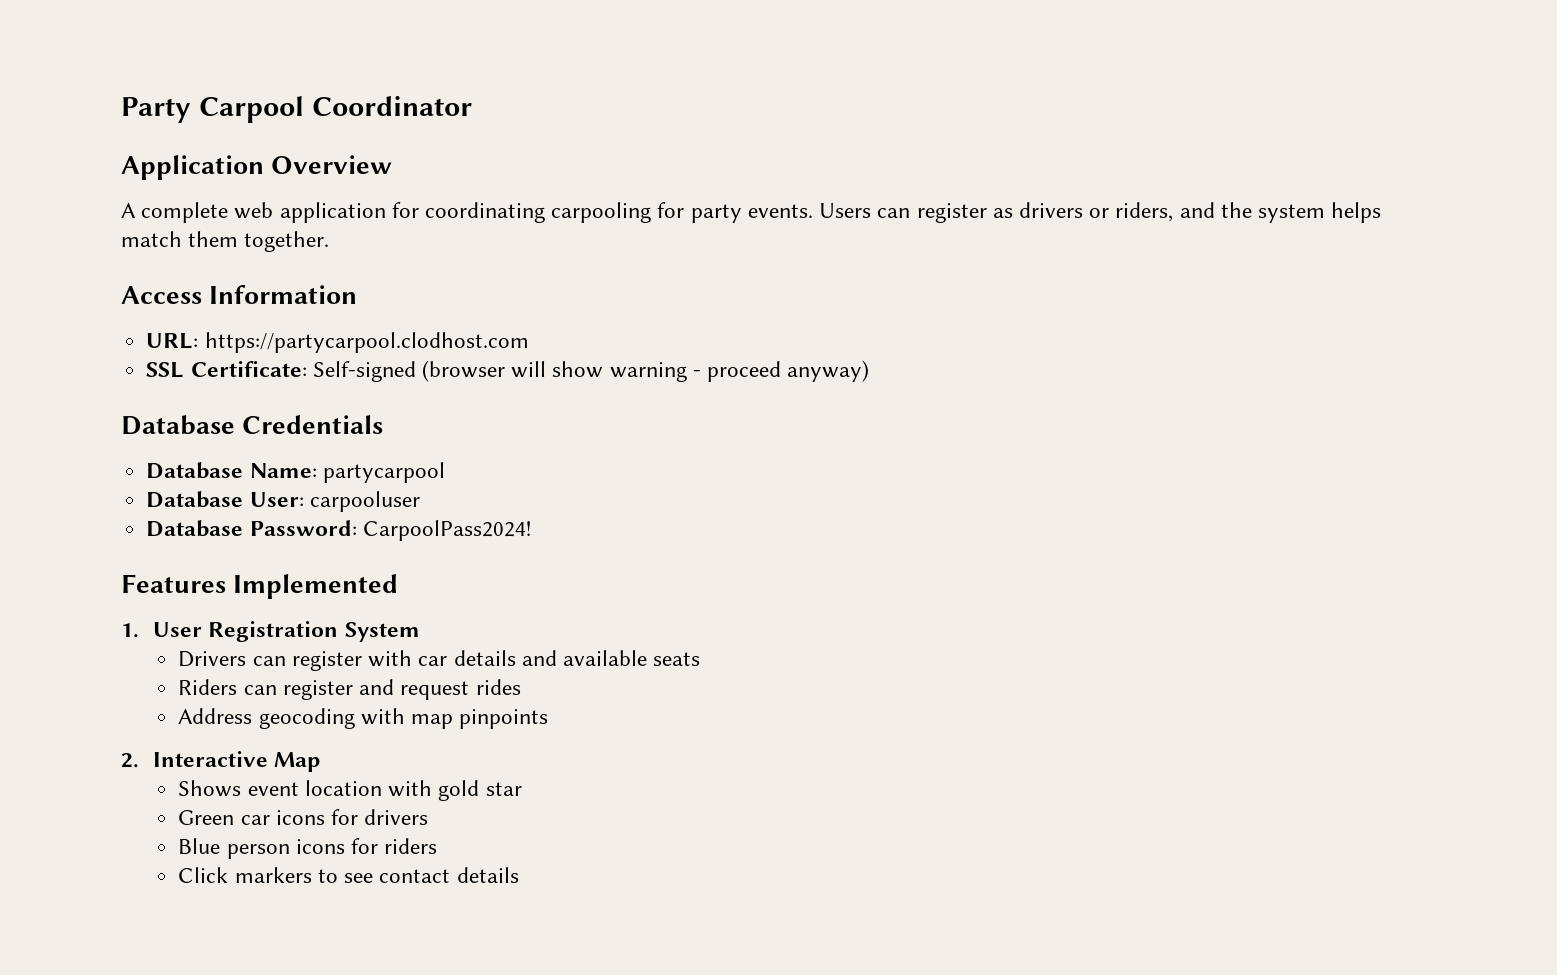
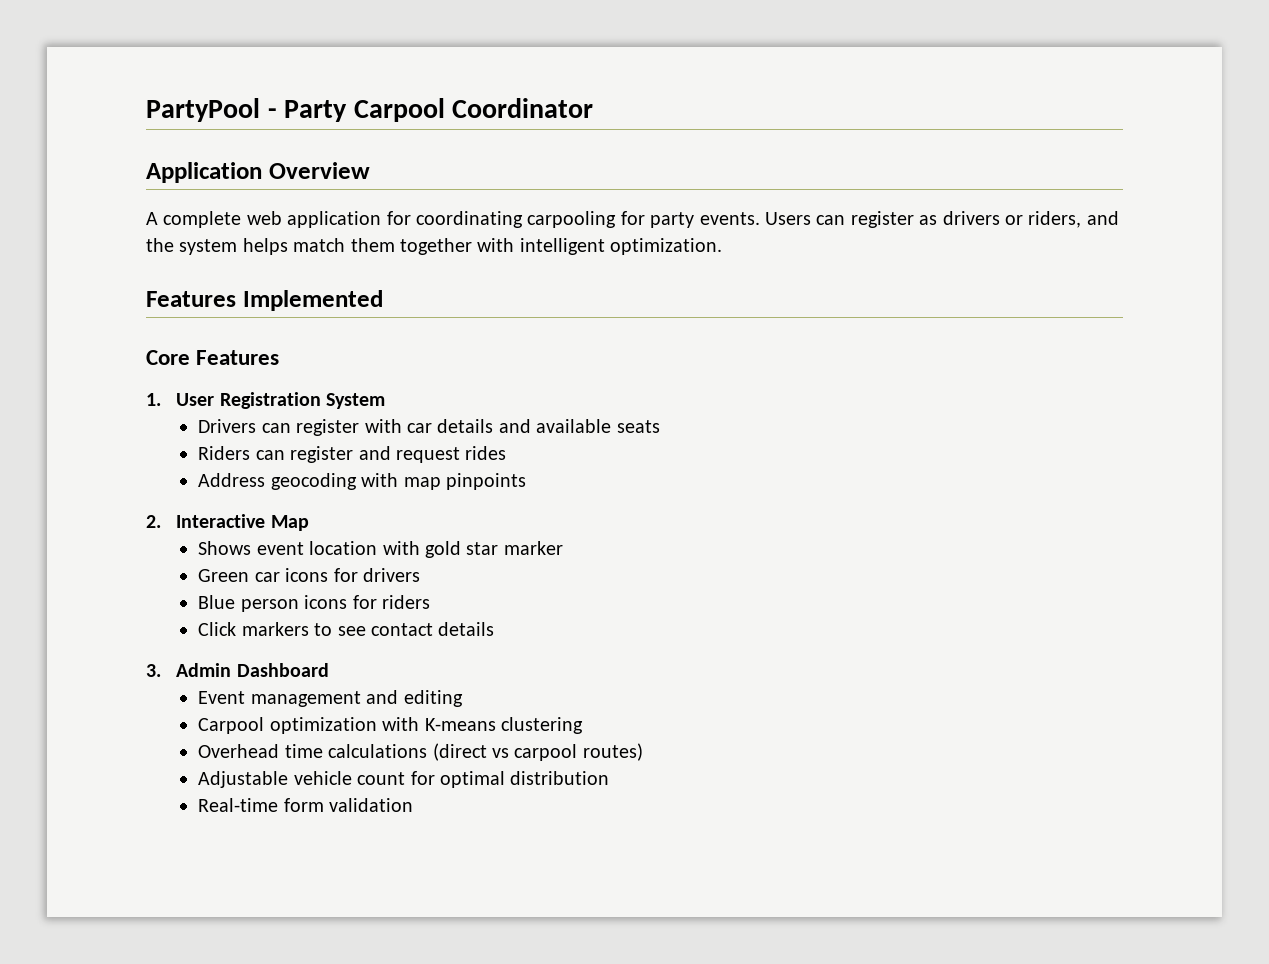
- Party Carpool Coordinator
+ PartyPool - Party Carpool Coordinator
- Users can register as drivers or riders, and the system helps match them together.
- Access Information
- URL: https://partycarpool.clodhost.com
- SSL Certificate: Self-signed (browser will show warning - proceed anyway)
- Database Credentials
- Database Name: partycarpool
- Database User: carpooluser
- Database Password: CarpoolPass2024!
+ Users can register as drivers or riders, and the system helps match them together with intelligent optimization.
+ Core Features
- Shows event location with gold star
+ Shows event location with gold star marker
+ 3. Admin Dashboard
+ Event management and editing
+ Carpool optimization with K-means clustering
+ Overhead time calculations (direct vs carpool routes)
+ Adjustable vehicle count for optimal distribution
+ Real-time form validation

